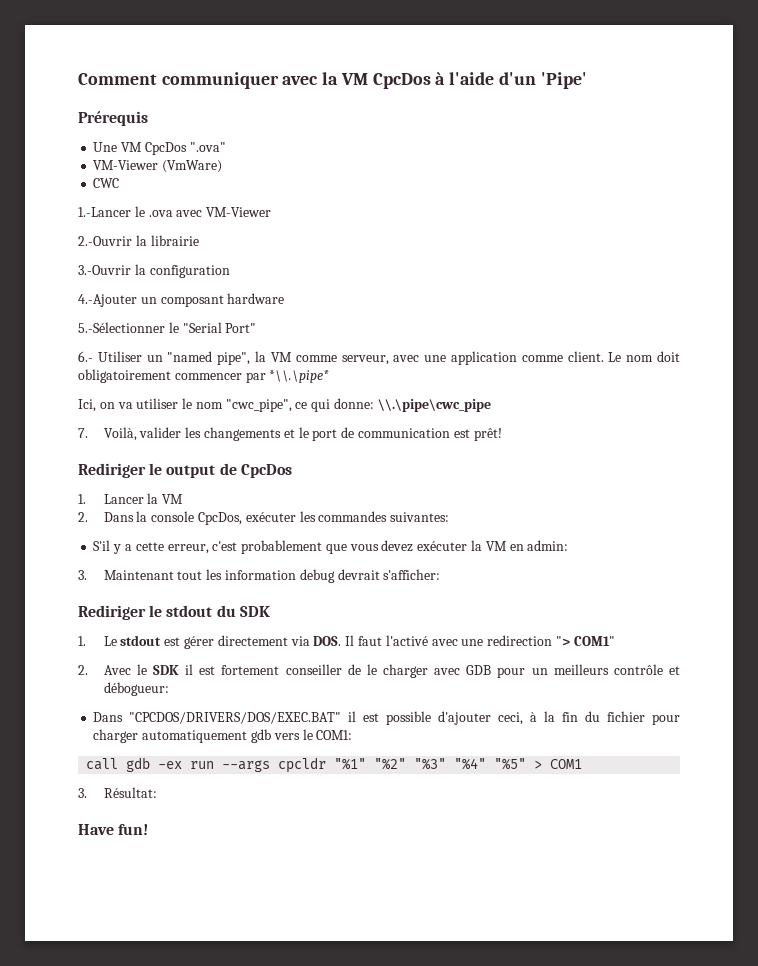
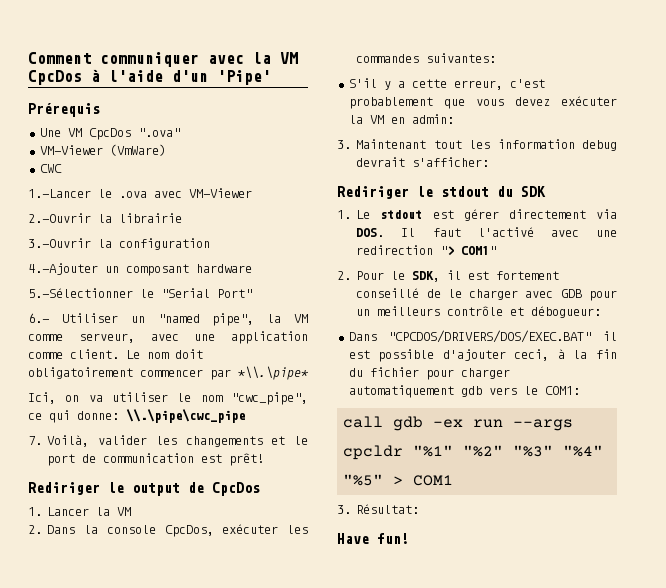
- 2. Avec le SDK il est fortement conseiller de le charger avec GDB pour un meilleurs contrôle et débogueur:
+ 2. Pour le SDK, il est fortement conseillé de le charger avec GDB pour un meilleurs contrôle et débogueur:

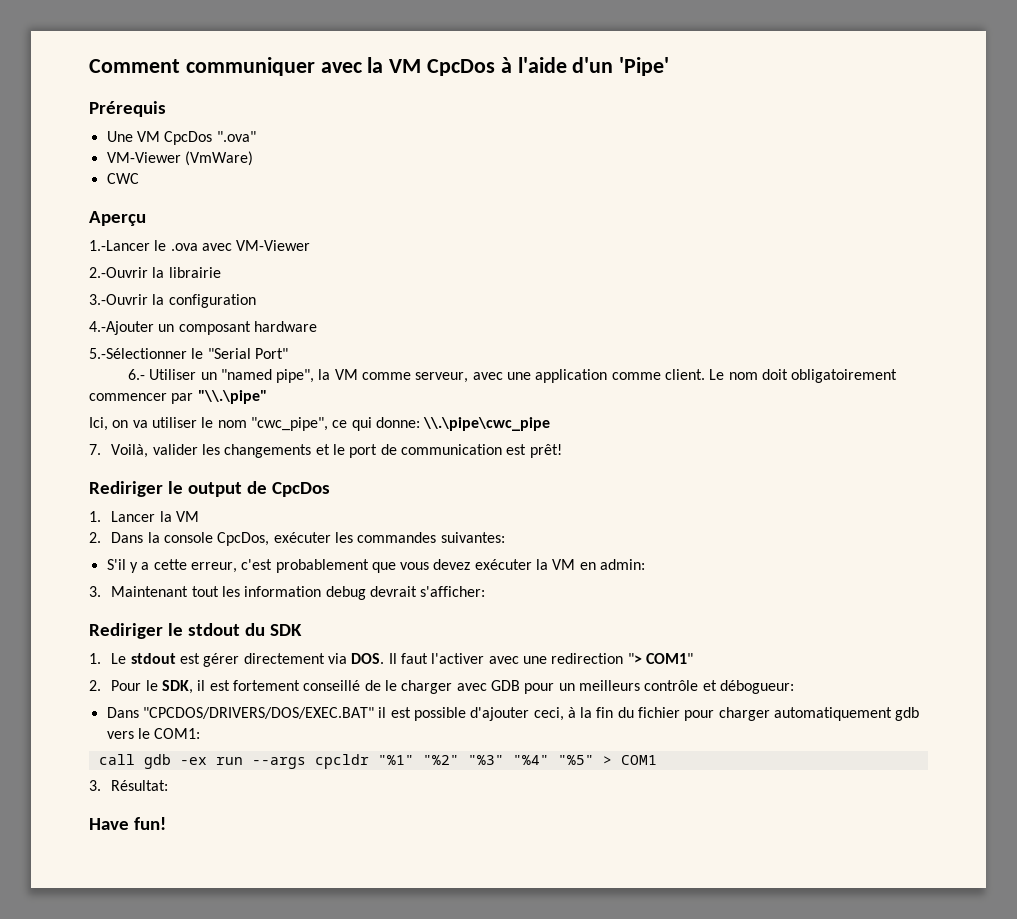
+ Aperçu
- Le nom doit obligatoirement commencer par *\\.\pipe*
+ Le nom doit obligatoirement commencer par "\\.\pipe"
- 1. Le stdout est gérer directement via DOS. Il faut l'activé avec une redirection "> COM1"
+ 1. Le stdout est gérer directement via DOS. Il faut l'activer avec une redirection "> COM1"

